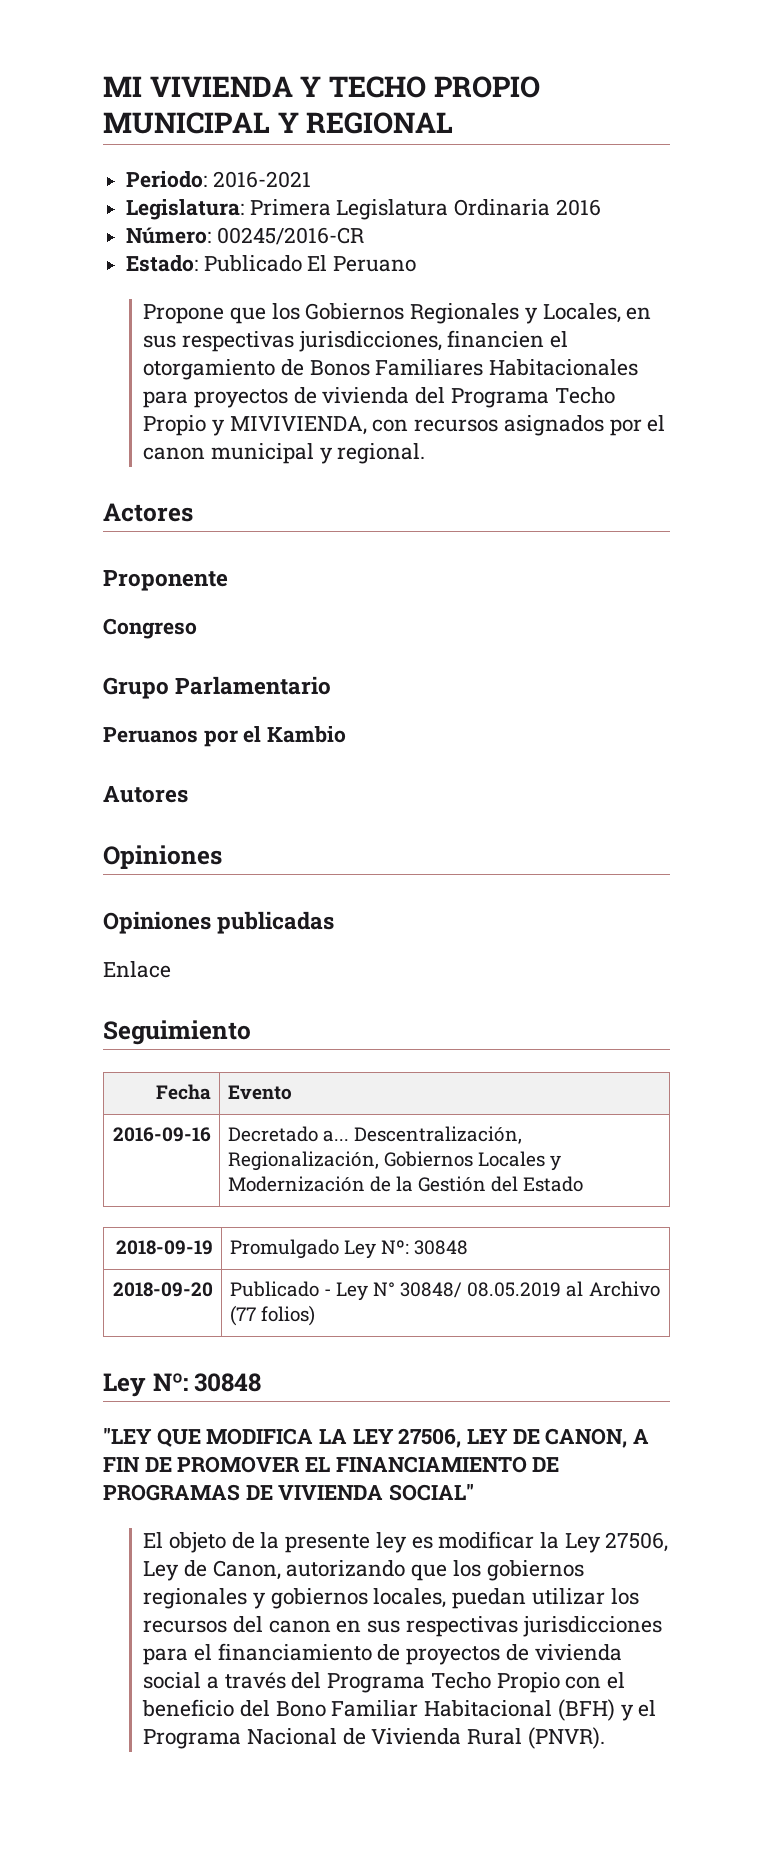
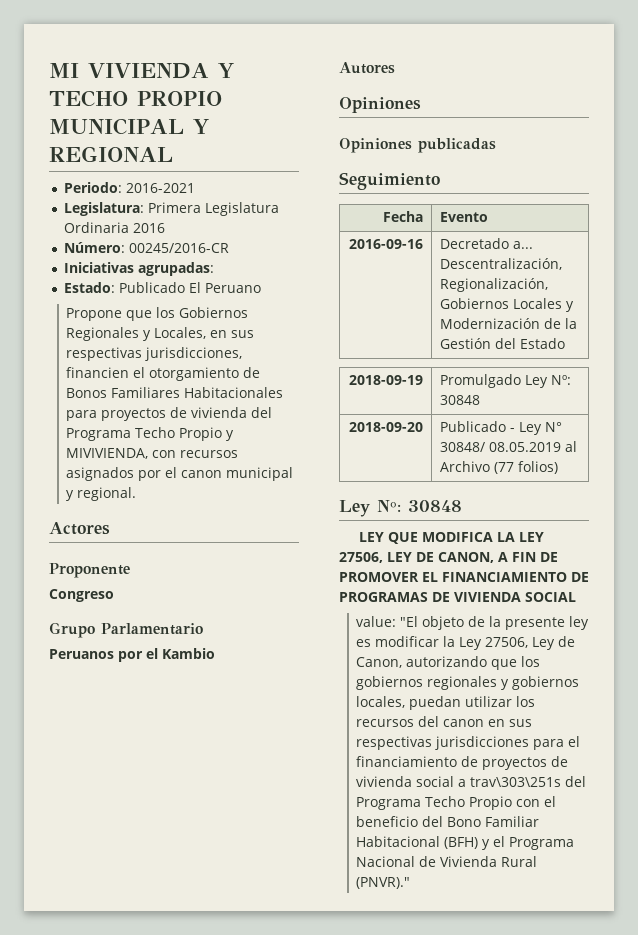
+ Iniciativas agrupadas:
- Enlace
- "LEY QUE MODIFICA LA LEY 27506, LEY DE CANON, A FIN DE PROMOVER EL FINANCIAMIENTO DE PROGRAMAS DE VIVIENDA SOCIAL"
- El objeto de la presente ley es modificar la Ley 27506, Ley de Canon, autorizando que los gobiernos regionales y gobiernos locales, puedan utilizar los recursos del canon en sus respectivas jurisdicciones para el financiamiento de proyectos de vivienda social a través del Programa Techo Propio con el beneficio del Bono Familiar Habitacional (BFH) y el Programa Nacional de Vivienda Rural (PNVR).
+ LEY QUE MODIFICA LA LEY 27506, LEY DE CANON, A FIN DE PROMOVER EL FINANCIAMIENTO DE PROGRAMAS DE VIVIENDA SOCIAL
+ value: "El objeto de la presente ley es modificar la Ley 27506, Ley de Canon, autorizando que los gobiernos regionales y gobiernos locales, puedan utilizar los recursos del canon en sus respectivas jurisdicciones para el financiamiento de proyectos de vivienda social a trav\303\251s del Programa Techo Propio con el beneficio del Bono Familiar Habitacional (BFH) y el Programa Nacional de Vivienda Rural (PNVR)."

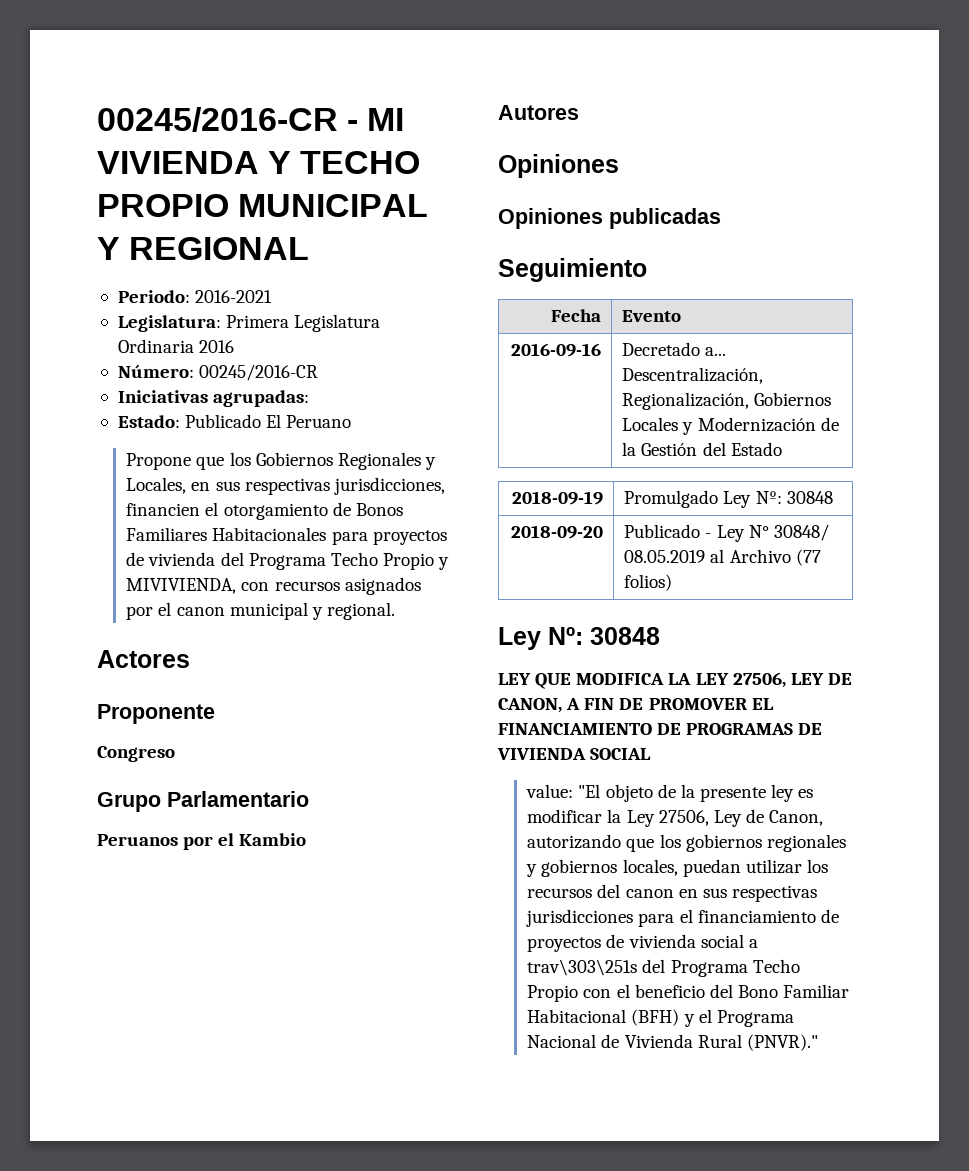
- MI VIVIENDA Y TECHO PROPIO MUNICIPAL Y REGIONAL
+ 00245/2016-CR - MI VIVIENDA Y TECHO PROPIO MUNICIPAL Y REGIONAL

